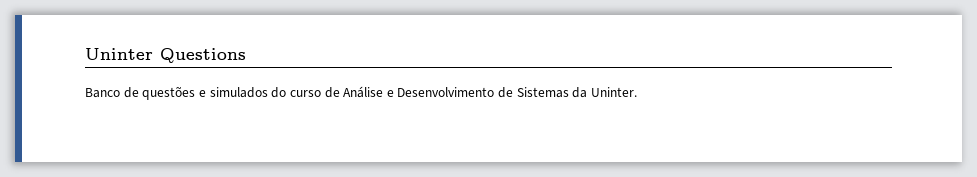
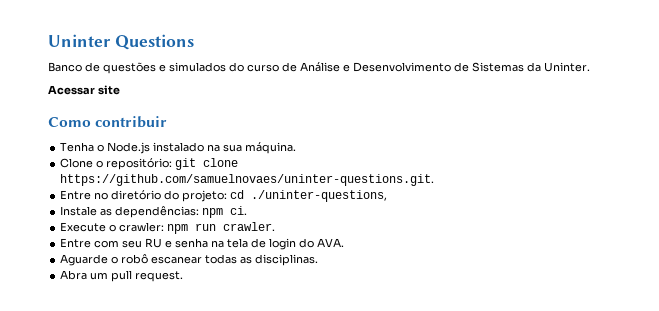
+ Acessar site
+ Como contribuir
+ Tenha o Node.js instalado na sua máquina.
+ Clone o repositório: git clone https://github.com/samuelnovaes/uninter-questions.git.
+ Entre no diretório do projeto: cd ./uninter-questions,
+ Instale as dependências: npm ci.
+ Execute o crawler: npm run crawler.
+ Entre com seu RU e senha na tela de login do AVA.
+ Aguarde o robô escanear todas as disciplinas.
+ Abra um pull request.

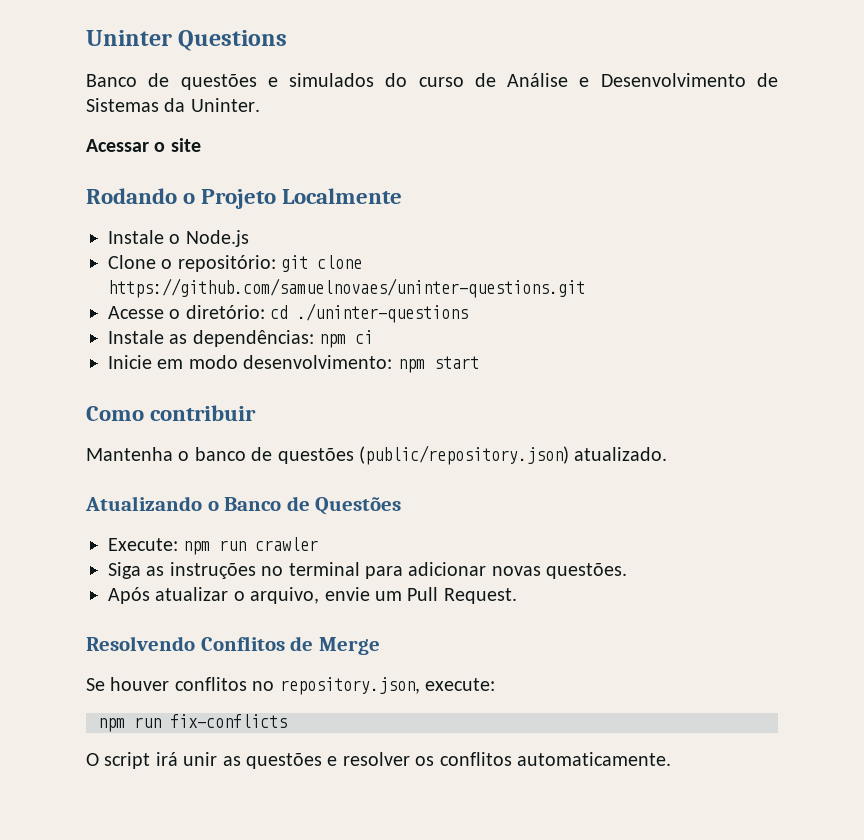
- Acessar site
+ Acessar o site
- Como contribuir
- Tenha o Node.js instalado na sua máquina.
+ Rodando o Projeto Localmente
+ Instale o Node.js
- Clone o repositório: git clone https://github.com/samuelnovaes/uninter-questions.git.
- Entre no diretório do projeto: cd ./uninter-questions,
- Instale as dependências: npm ci.
- Execute o crawler: npm run crawler.
- Entre com seu RU e senha na tela de login do AVA.
- Aguarde o robô escanear todas as disciplinas.
- Abra um pull request.
+ Clone o repositório: git clone https://github.com/samuelnovaes/uninter-questions.git
+ Acesse o diretório: cd ./uninter-questions
+ Instale as dependências: npm ci
+ Inicie em modo desenvolvimento: npm start
+ Como contribuir
+ Mantenha o banco de questões (public/repository.json) atualizado.
+ Atualizando o Banco de Questões
+ Execute: npm run crawler
+ Siga as instruções no terminal para adicionar novas questões.
+ Após atualizar o arquivo, envie um Pull Request.
+ Resolvendo Conflitos de Merge
+ Se houver conflitos no repository.json, execute:
+ npm run fix-conflicts
+ O script irá unir as questões e resolver os conflitos automaticamente.

